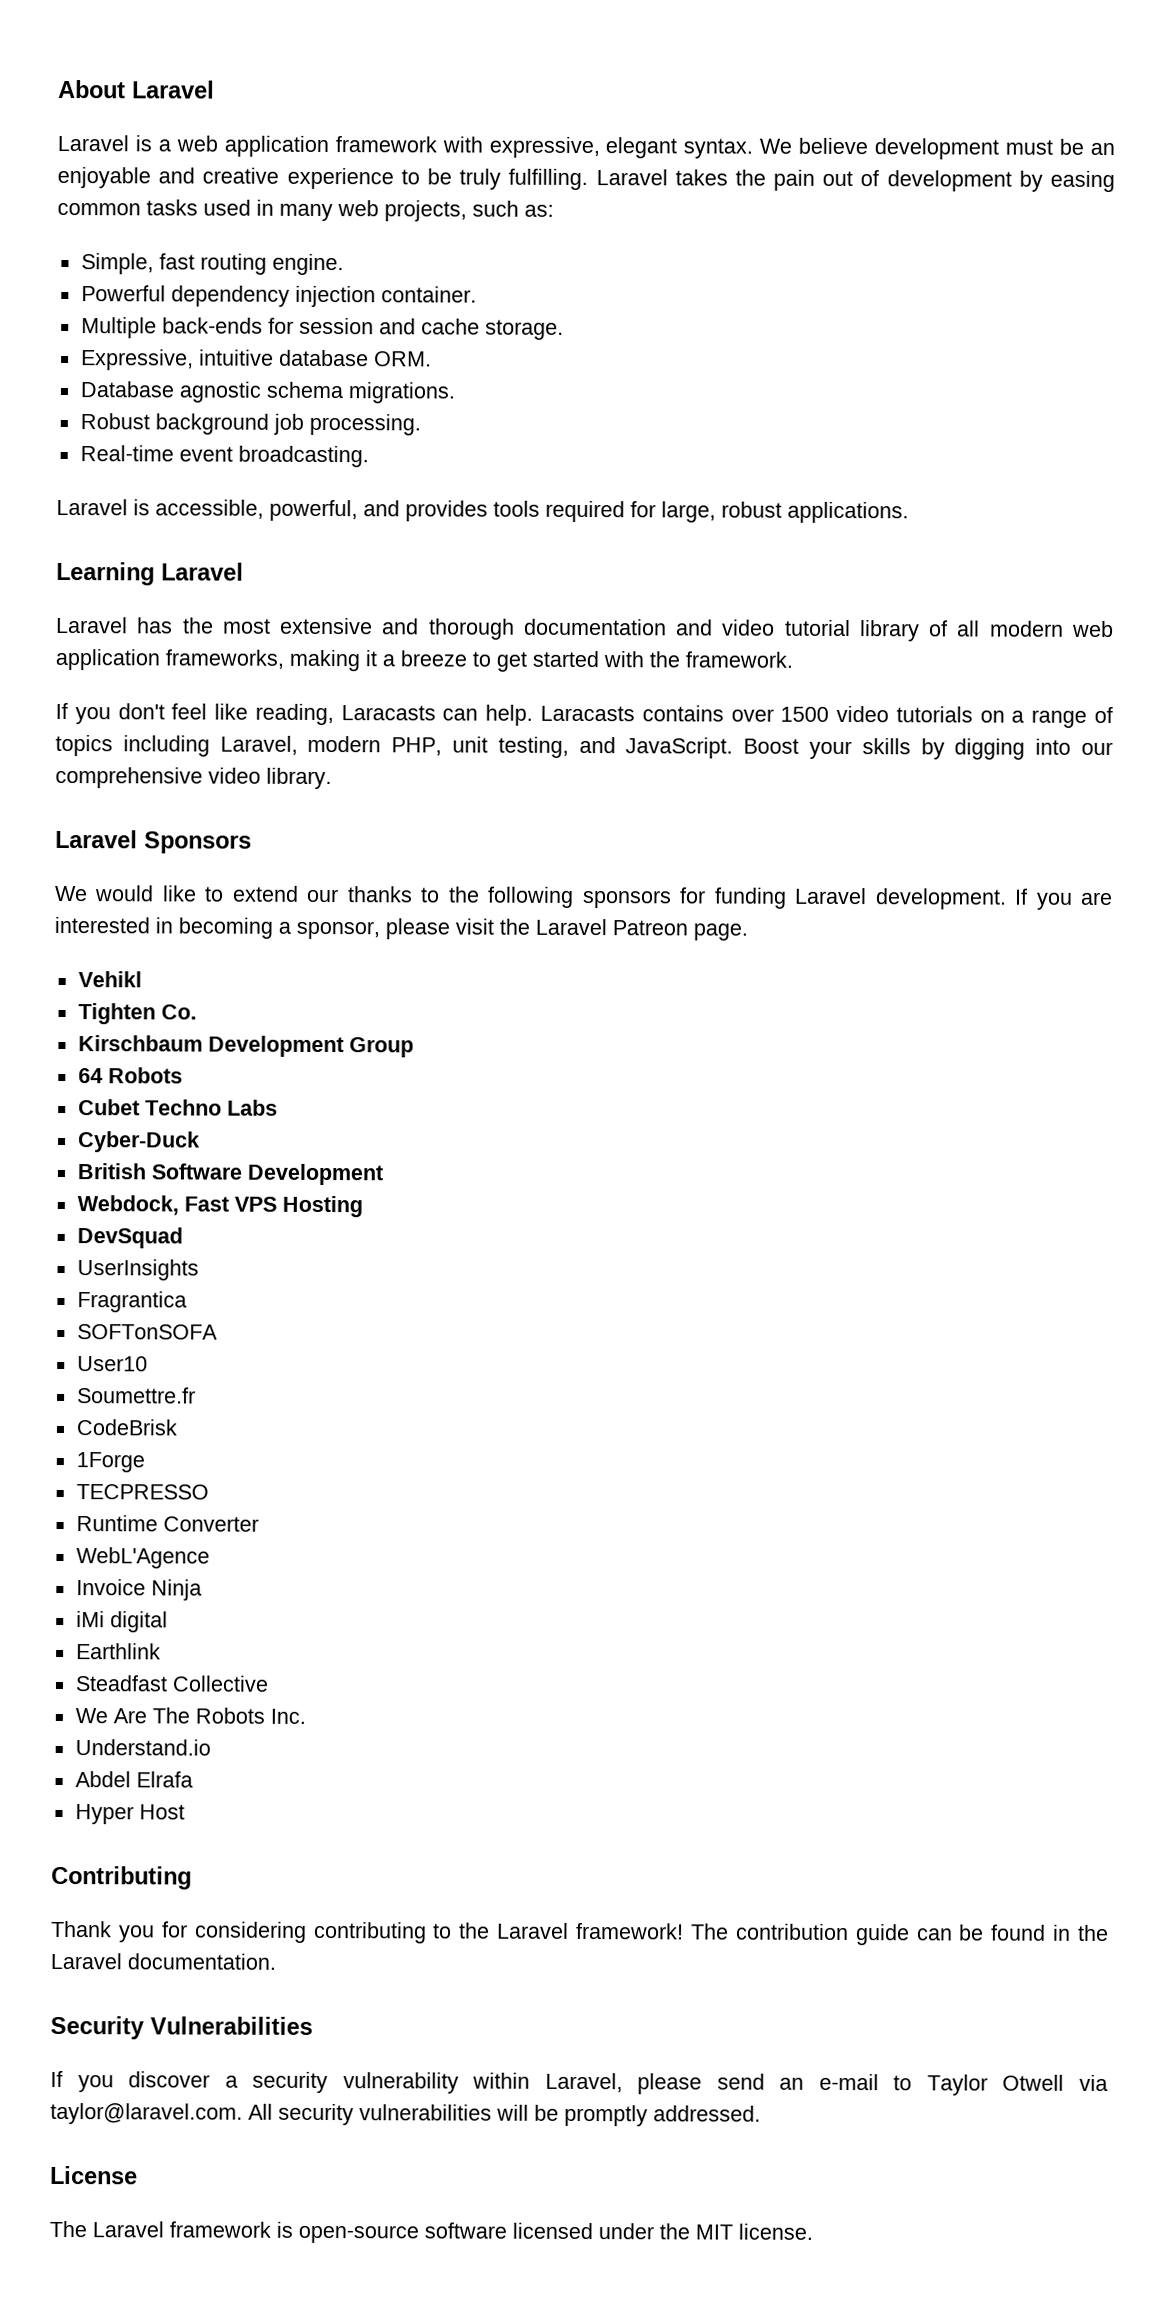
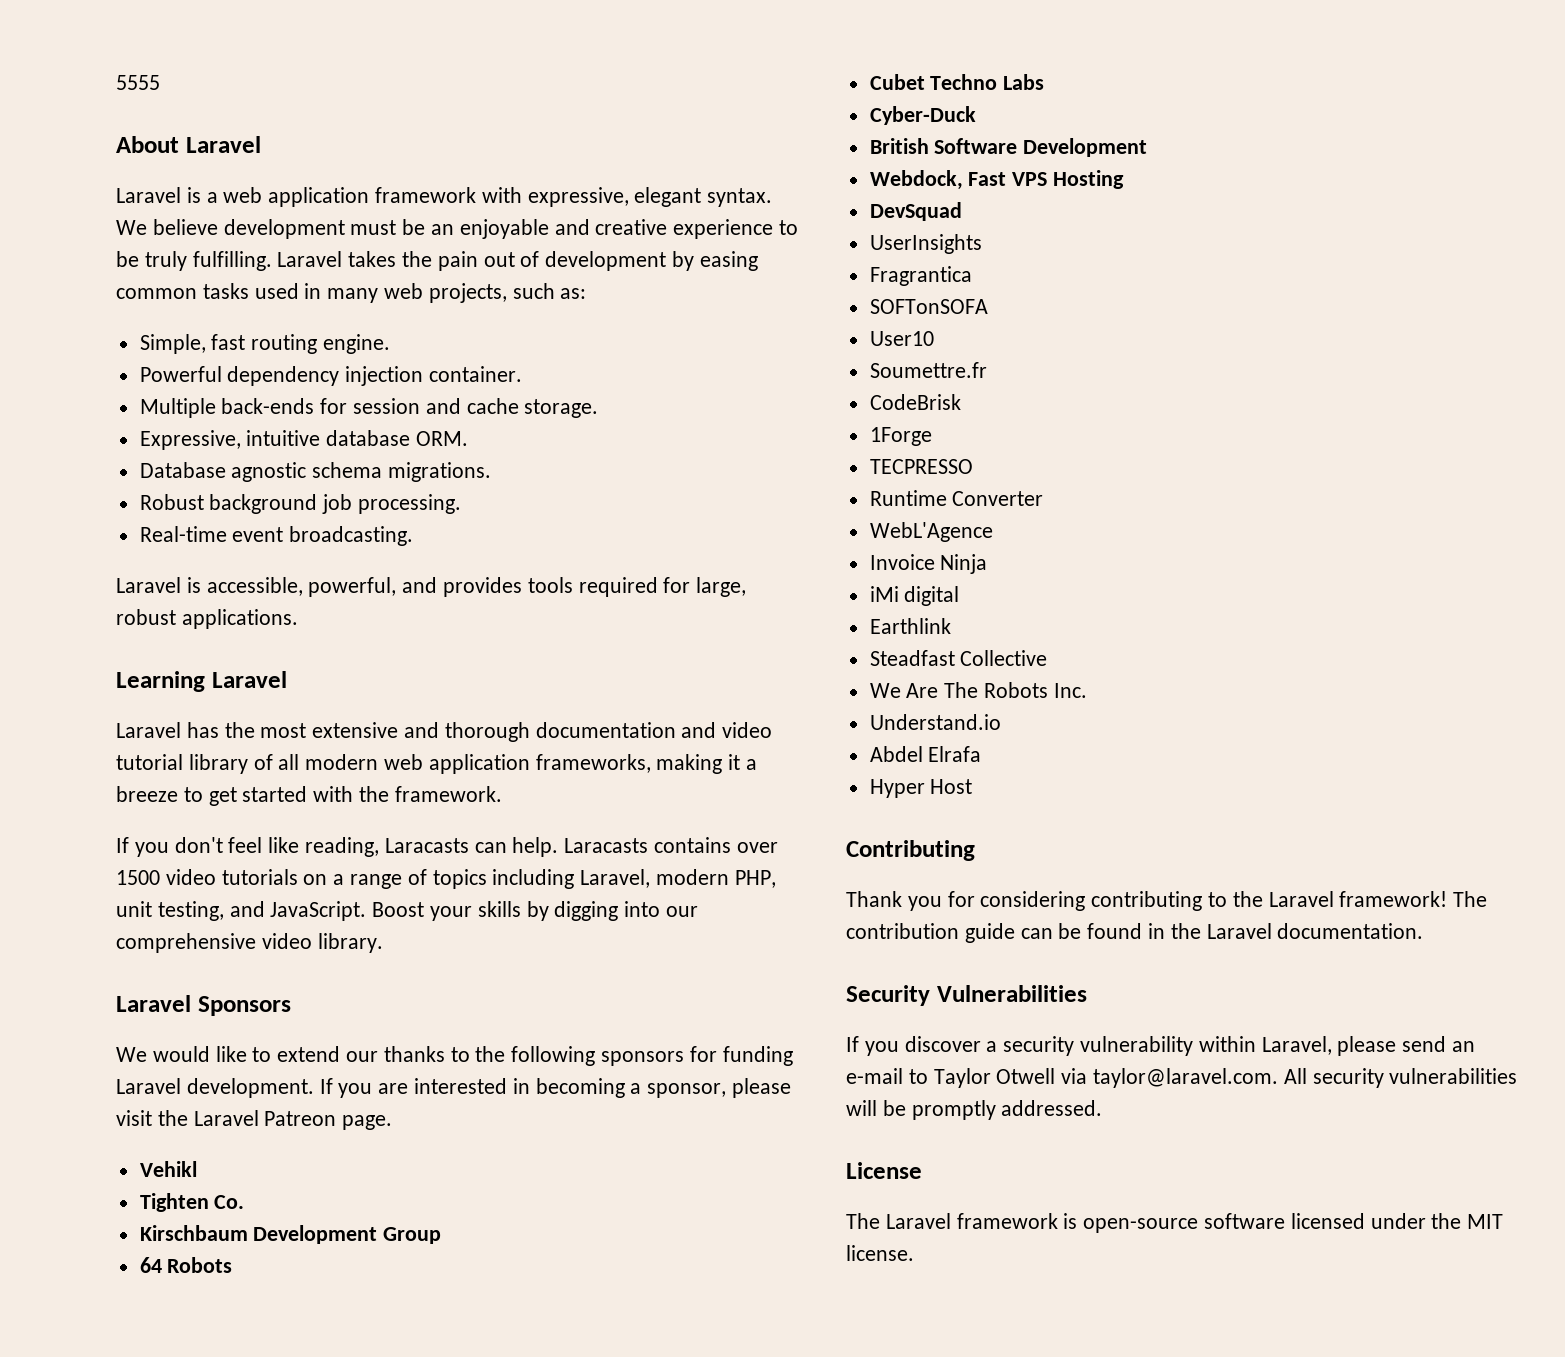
+ 5555

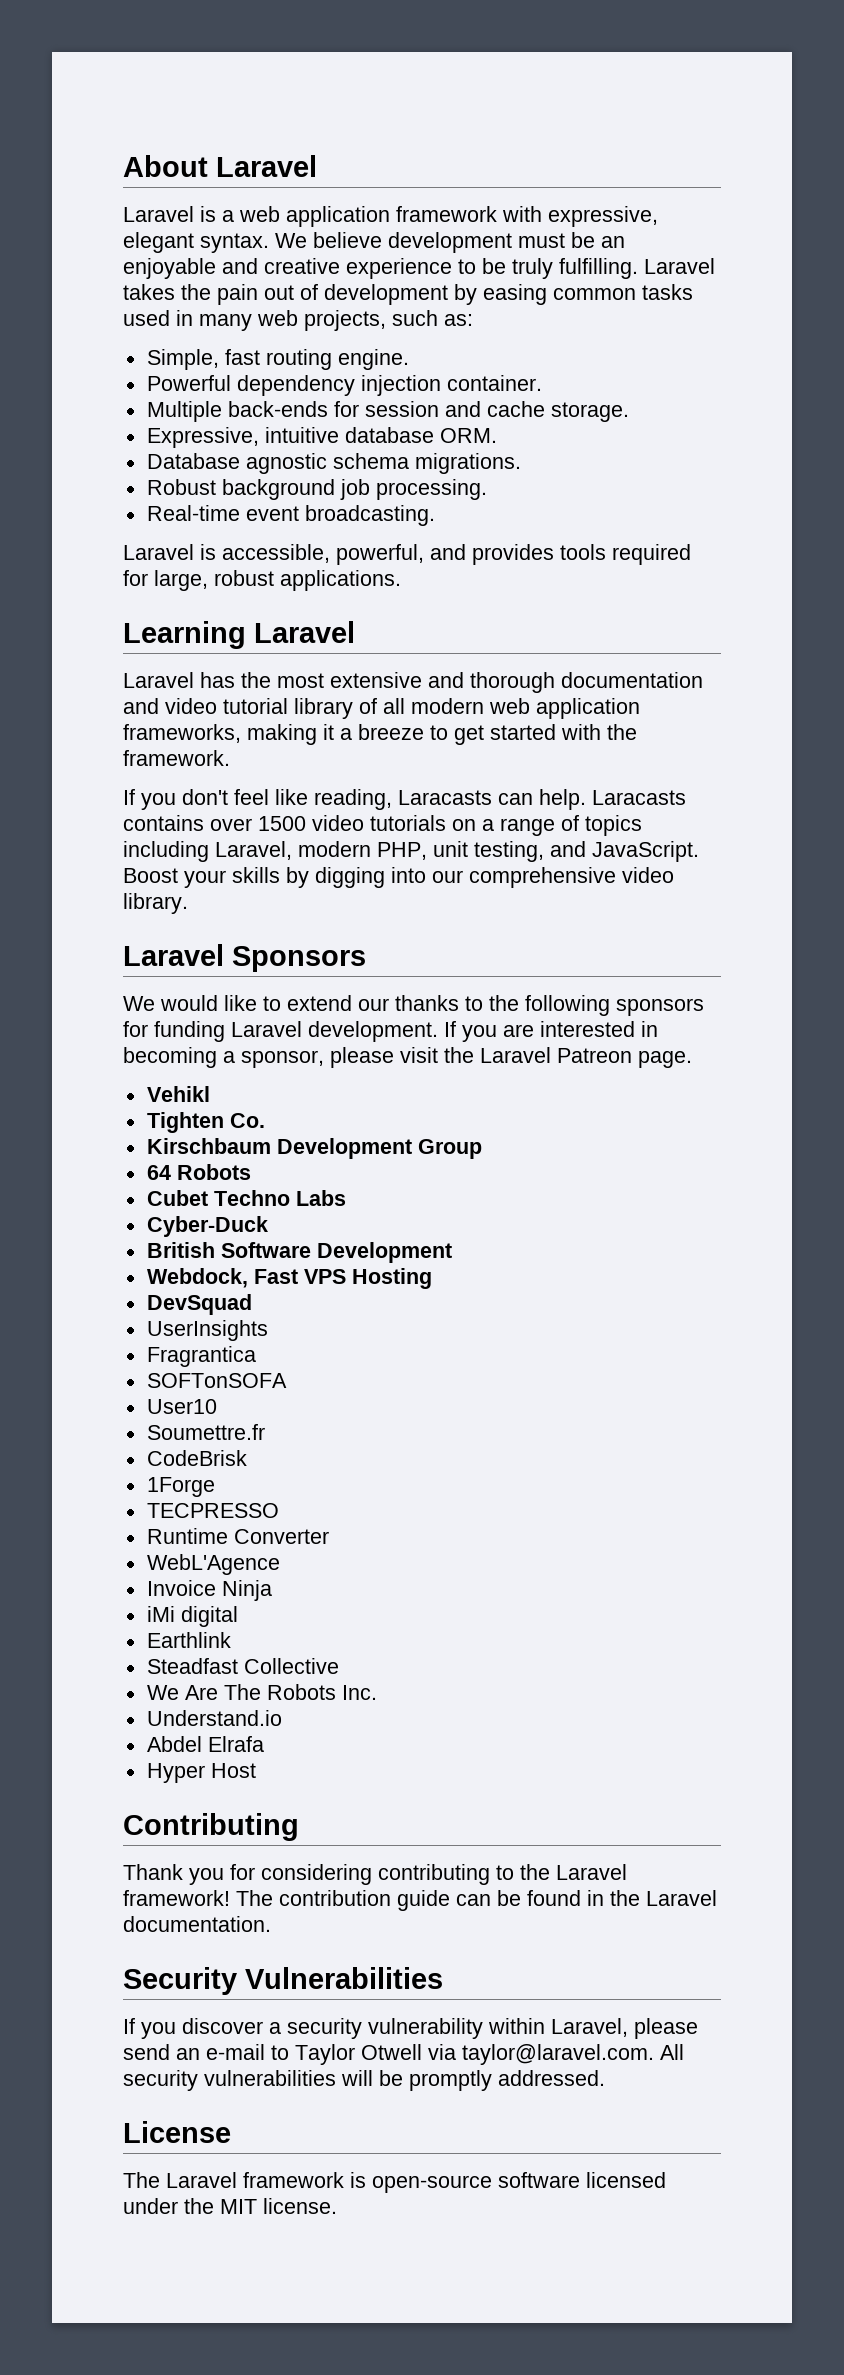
- 5555

